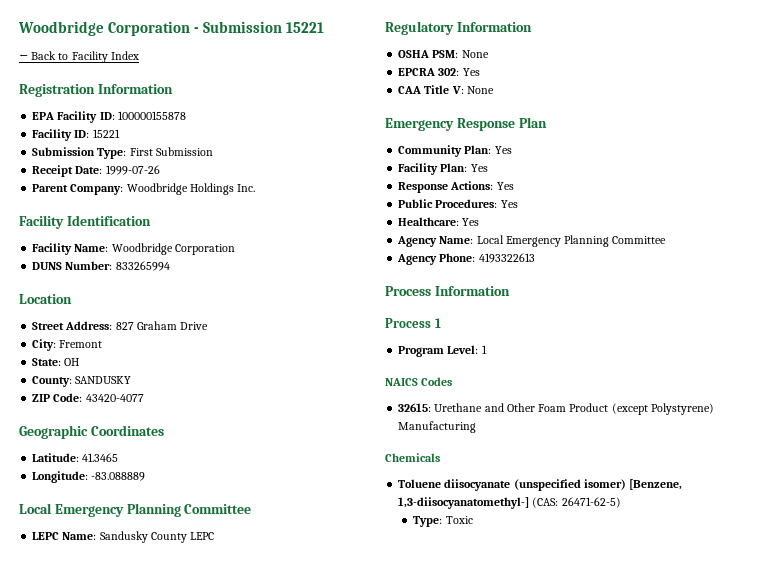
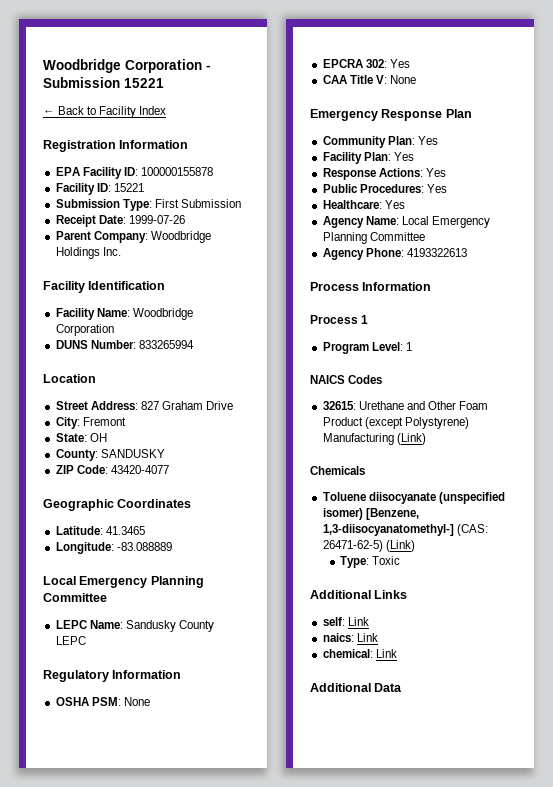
- 32615: Urethane and Other Foam Product (except Polystyrene) Manufacturing
+ 32615: Urethane and Other Foam Product (except Polystyrene) Manufacturing (Link)
- Toluene diisocyanate (unspecified isomer) [Benzene, 1,3-diisocyanatomethyl-] (CAS: 26471-62-5)
+ Toluene diisocyanate (unspecified isomer) [Benzene, 1,3-diisocyanatomethyl-] (CAS: 26471-62-5) (Link)
+ Additional Links
+ self: Link
+ naics: Link
+ chemical: Link
+ Additional Data

